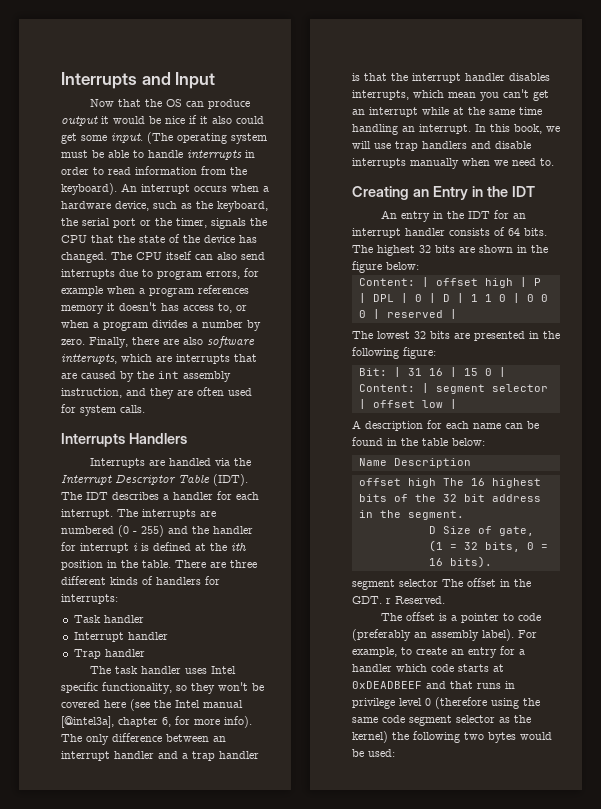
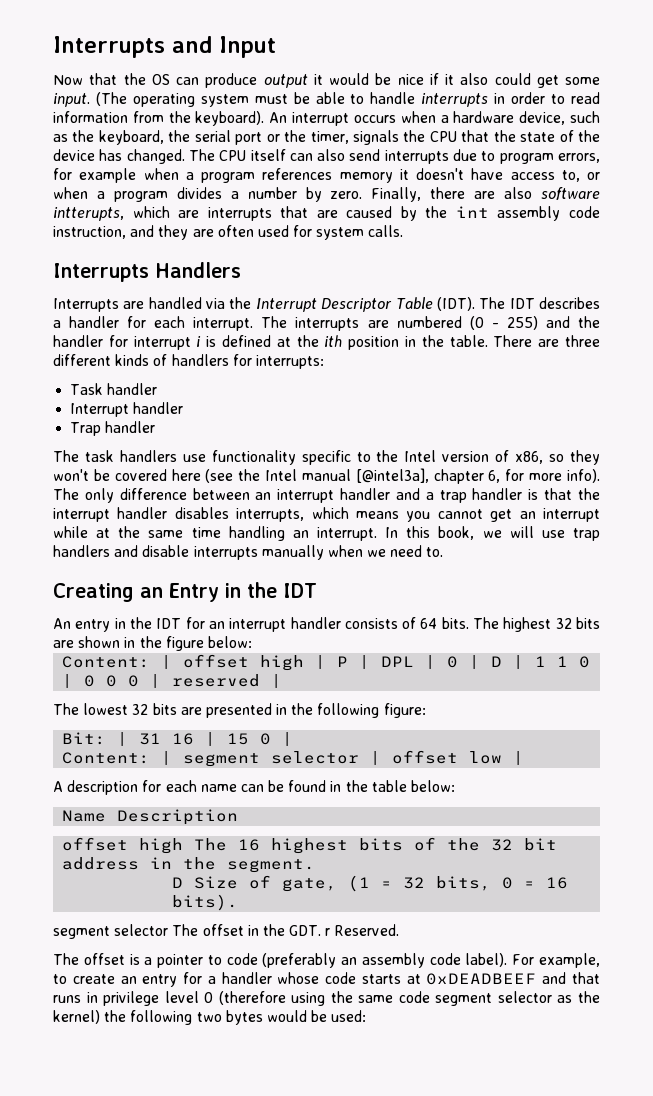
- The CPU itself can also send interrupts due to program errors, for example when a program references memory it doesn't has access to, or when a program divides a number by zero.
+ The CPU itself can also send interrupts due to program errors, for example when a program references memory it doesn't have access to, or when a program divides a number by zero.
- Finally, there are also software intterupts, which are interrupts that are caused by the int assembly instruction, and they are often used for system calls.
+ Finally, there are also software intterupts, which are interrupts that are caused by the int assembly code instruction, and they are often used for system calls.
- The task handler uses Intel specific functionality, so they won't be covered here (see the Intel manual [@intel3a], chapter 6, for more info).
+ The task handlers use functionality specific to the Intel version of x86, so they won't be covered here (see the Intel manual [@intel3a], chapter 6, for more info).
- The only difference between an interrupt handler and a trap handler is that the interrupt handler disables interrupts, which mean you can't get an interrupt while at the same time handling an interrupt.
+ The only difference between an interrupt handler and a trap handler is that the interrupt handler disables interrupts, which means you cannot get an interrupt while at the same time handling an interrupt.
- The offset is a pointer to code (preferably an assembly label).
+ The offset is a pointer to code (preferably an assembly code label).
- For example, to create an entry for a handler which code starts at 0xDEADBEEF and that runs in privilege level 0 (therefore using the same code segment selector as the kernel) the following two bytes would be used:
+ For example, to create an entry for a handler whose code starts at 0xDEADBEEF and that runs in privilege level 0 (therefore using the same code segment selector as the kernel) the following two bytes would be used:

